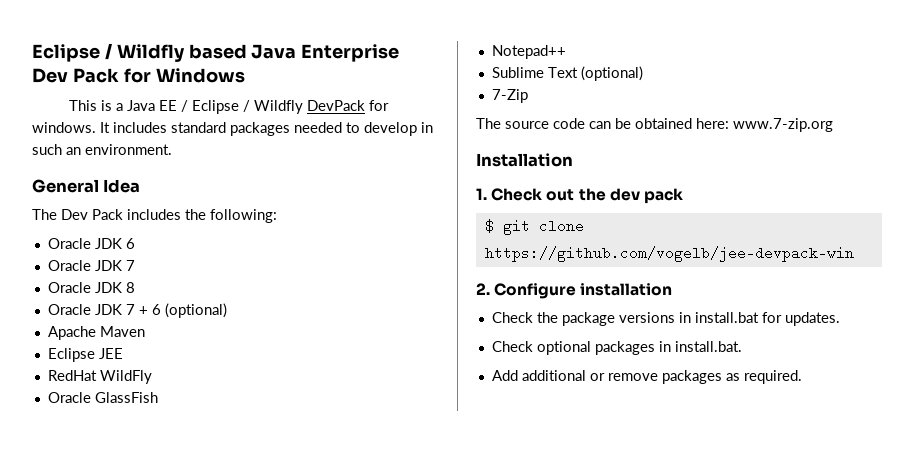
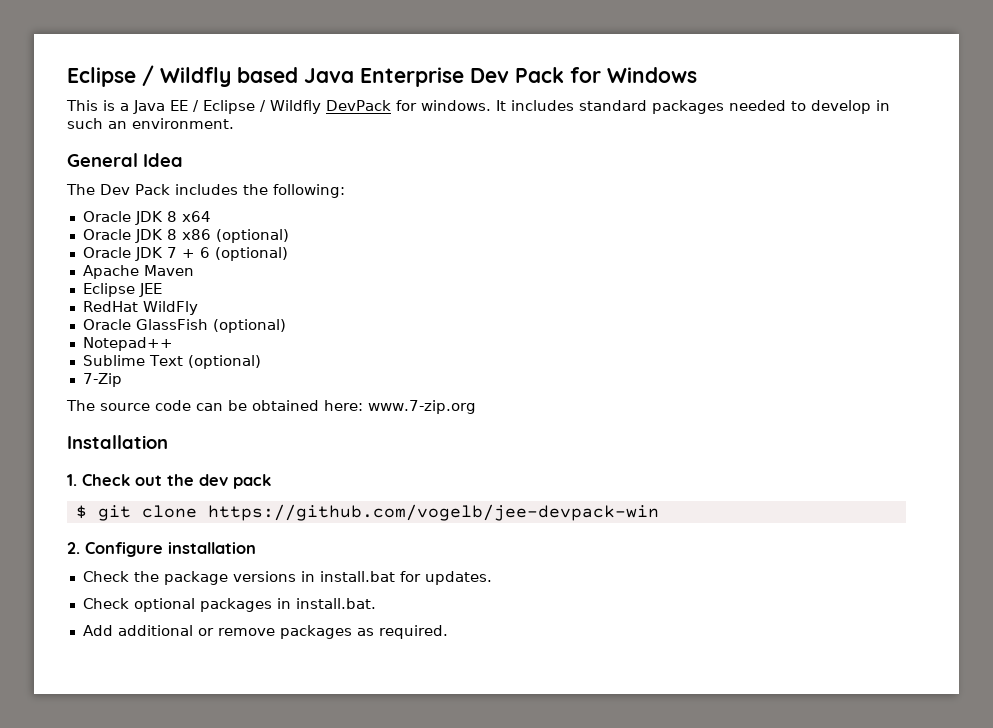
- Oracle JDK 6
- Oracle JDK 7
- Oracle JDK 8
+ Oracle JDK 8 x64
+ Oracle JDK 8 x86 (optional)
- Oracle GlassFish
+ Oracle GlassFish (optional)

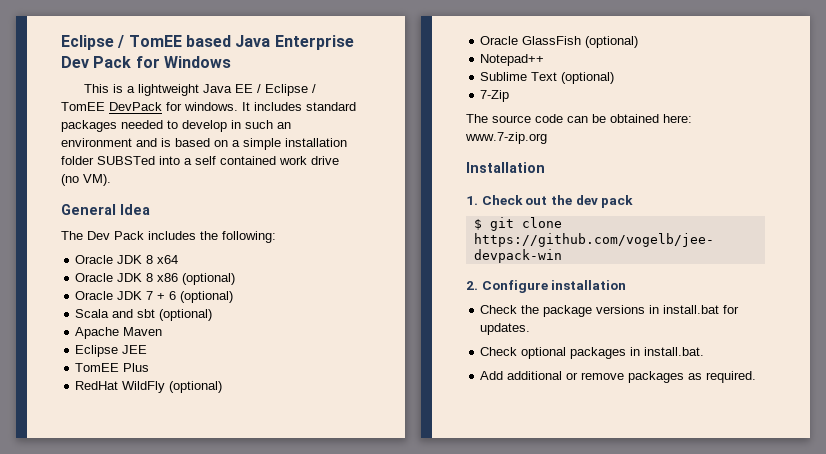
- Eclipse / Wildfly based Java Enterprise Dev Pack for Windows
+ Eclipse / TomEE based Java Enterprise Dev Pack for Windows
- This is a Java EE / Eclipse / Wildfly DevPack for windows.
+ This is a lightweight Java EE / Eclipse / TomEE DevPack for windows.
- It includes standard packages needed to develop in such an environment.
+ It includes standard packages needed to develop in such an environment and is based on a simple installation folder SUBSTed into a self contained work drive (no VM).
+ Scala and sbt (optional)
+ TomEE Plus
- RedHat WildFly
+ RedHat WildFly (optional)

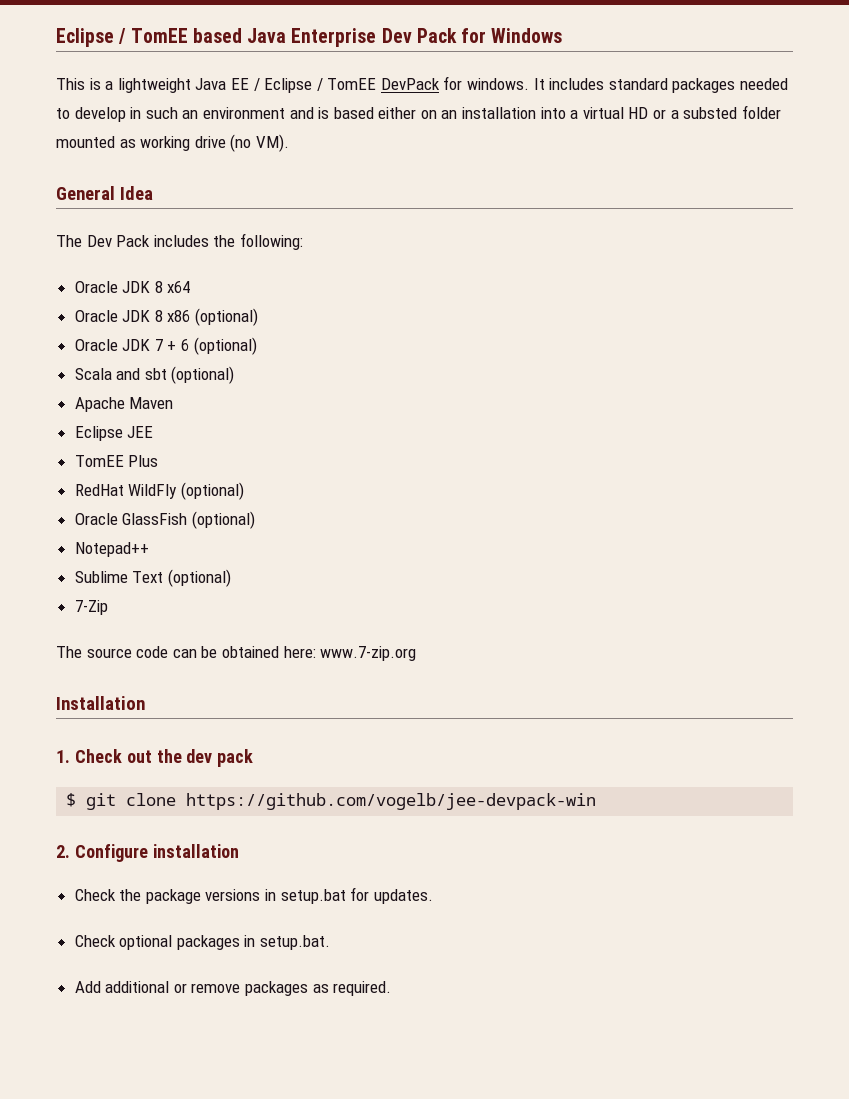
- It includes standard packages needed to develop in such an environment and is based on a simple installation folder SUBSTed into a self contained work drive (no VM).
+ It includes standard packages needed to develop in such an environment and is based either on an installation into a virtual HD or a substed folder mounted as working drive (no VM).
- Check the package versions in install.bat for updates.
+ Check the package versions in setup.bat for updates.
- Check optional packages in install.bat.
+ Check optional packages in setup.bat.

